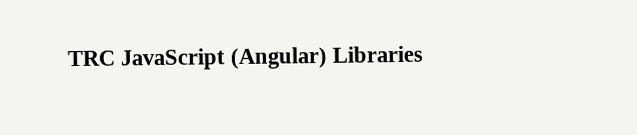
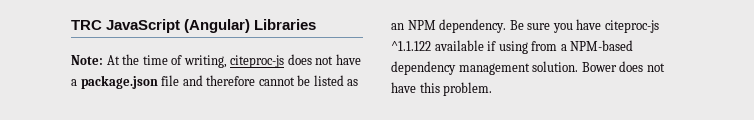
+ Note: At the time of writing, citeproc-js does not have a package.json file and therefore cannot be listed as an NPM dependency. Be sure you have citeproc-js ^1.1.122 available if using from a NPM-based dependency management solution. Bower does not have this problem.

